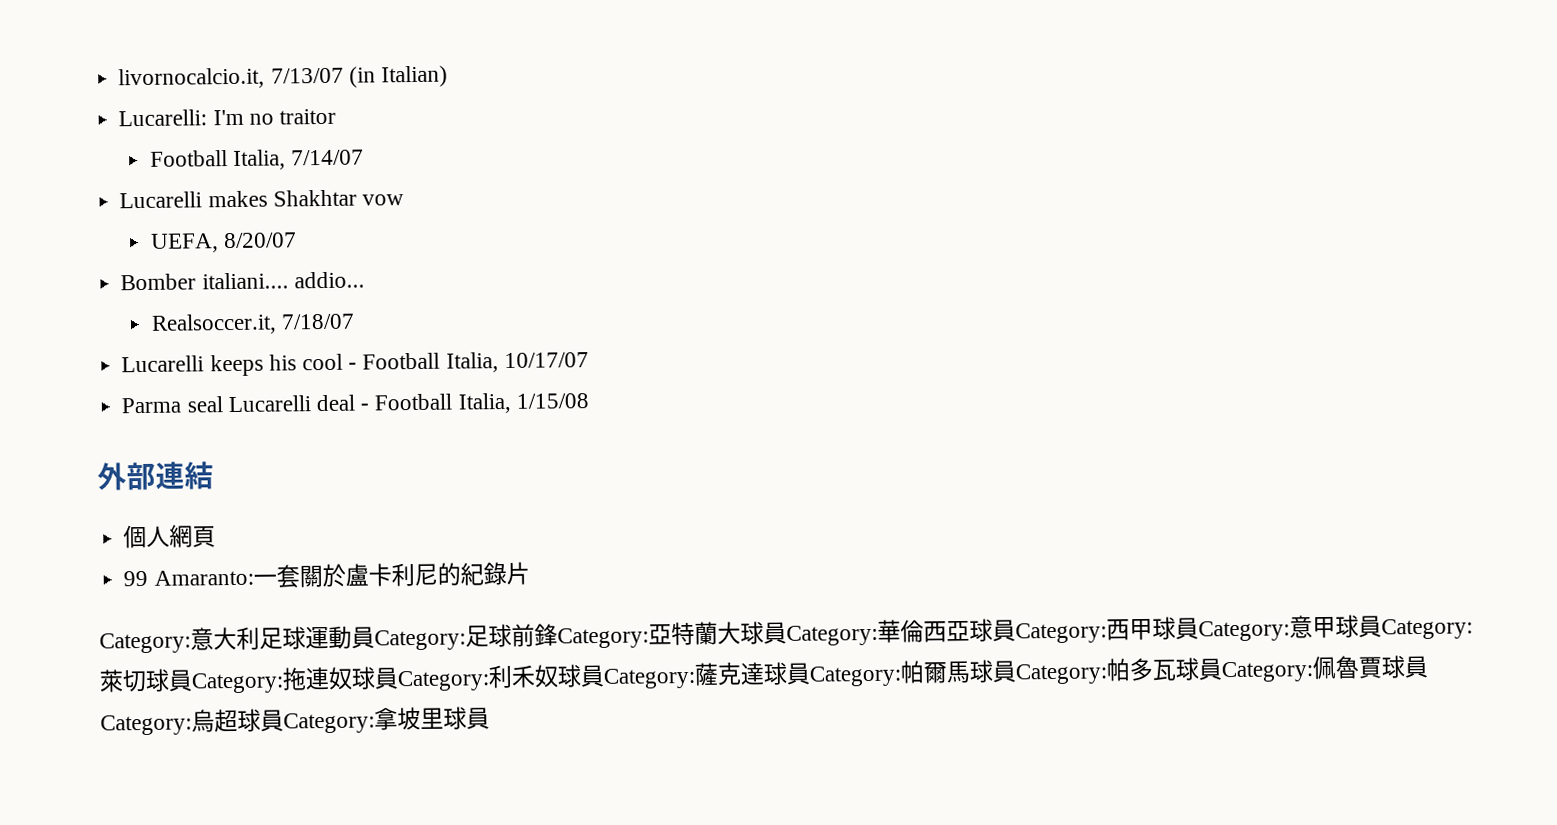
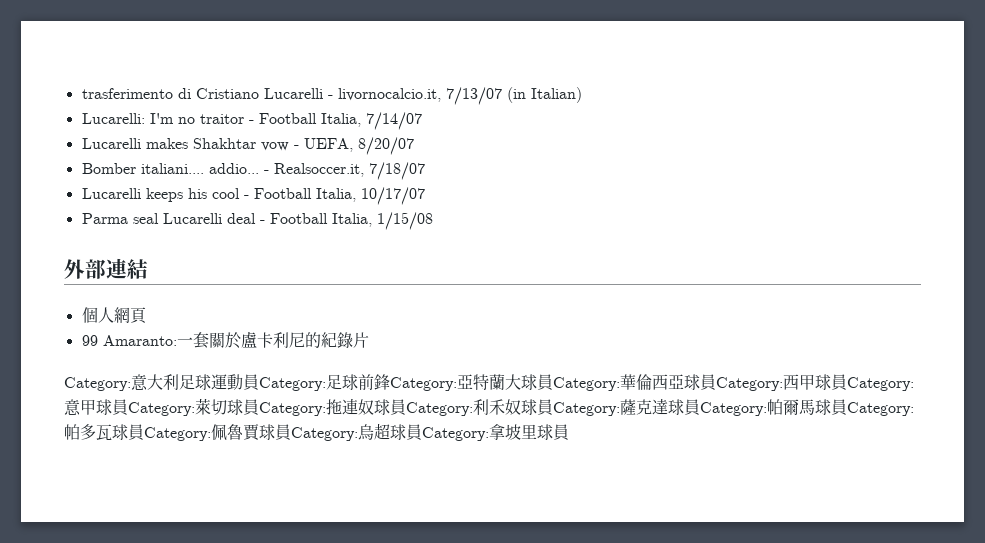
- livornocalcio.it, 7/13/07 (in Italian)
+ trasferimento di Cristiano Lucarelli - livornocalcio.it, 7/13/07 (in Italian)
- Lucarelli: I'm no traitor
- Football Italia, 7/14/07
+ Lucarelli: I'm no traitor - Football Italia, 7/14/07
- Lucarelli makes Shakhtar vow
- UEFA, 8/20/07
+ Lucarelli makes Shakhtar vow - UEFA, 8/20/07
- Bomber italiani.... addio...
- Realsoccer.it, 7/18/07
+ Bomber italiani.... addio... - Realsoccer.it, 7/18/07

